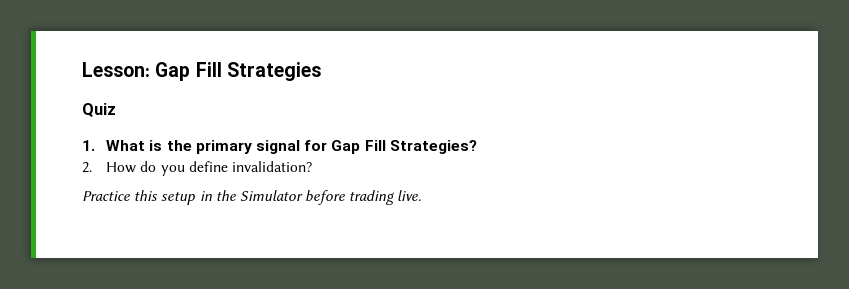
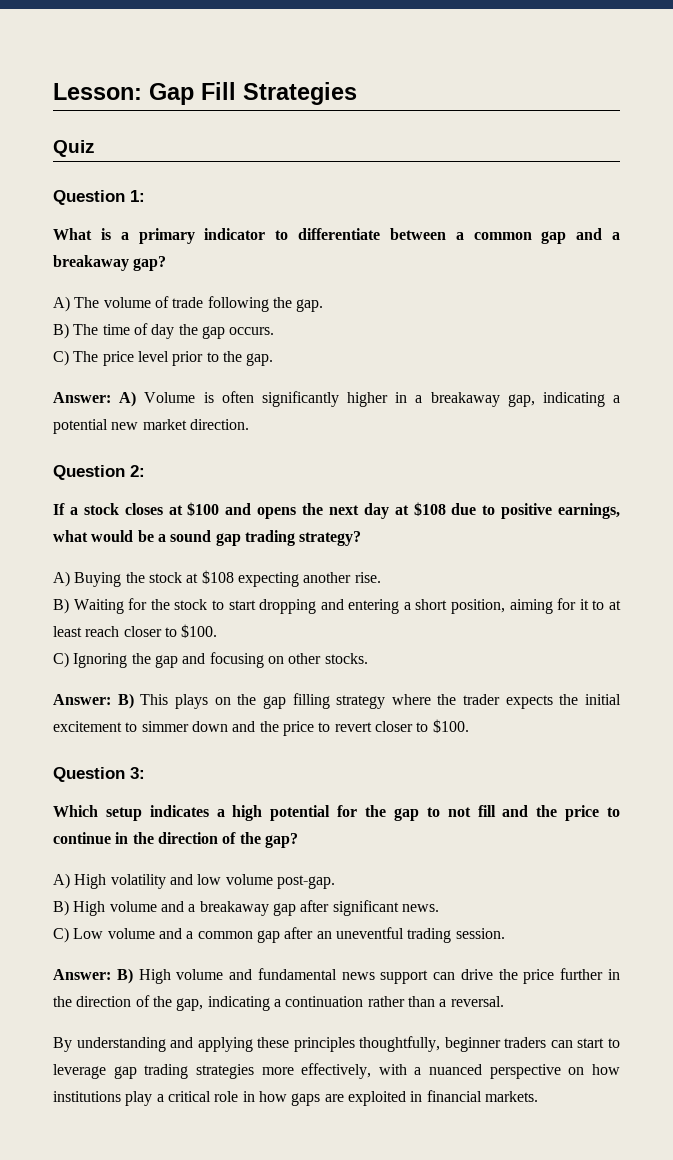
- 1. What is the primary signal for Gap Fill Strategies?
- 2. How do you define invalidation?
- Practice this setup in the Simulator before trading live.
+ Question 1:
+ What is a primary indicator to differentiate between a common gap and a breakaway gap?
+ A) The volume of trade following the gap.
+ B) The time of day the gap occurs.
+ C) The price level prior to the gap.
+ Answer: A) Volume is often significantly higher in a breakaway gap, indicating a potential new market direction.
+ Question 2:
+ If a stock closes at $100 and opens the next day at $108 due to positive earnings, what would be a sound gap trading strategy?
+ A) Buying the stock at $108 expecting another rise.
+ B) Waiting for the stock to start dropping and entering a short position, aiming for it to at least reach closer to $100.
+ C) Ignoring the gap and focusing on other stocks.
+ Answer: B) This plays on the gap filling strategy where the trader expects the initial excitement to simmer down and the price to revert closer to $100.
+ Question 3:
+ Which setup indicates a high potential for the gap to not fill and the price to continue in the direction of the gap?
+ A) High volatility and low volume post-gap.
+ B) High volume and a breakaway gap after significant news.
+ C) Low volume and a common gap after an uneventful trading session.
+ Answer: B) High volume and fundamental news support can drive the price further in the direction of the gap, indicating a continuation rather than a reversal.
+ By understanding and applying these principles thoughtfully, beginner traders can start to leverage gap trading strategies more effectively, with a nuanced perspective on how institutions play a critical role in how gaps are exploited in financial markets.

